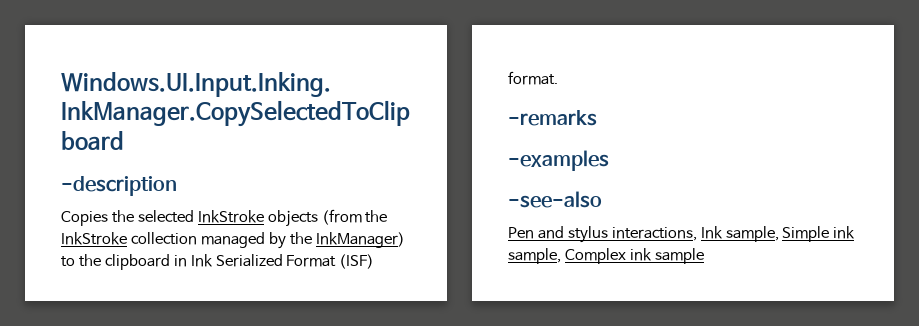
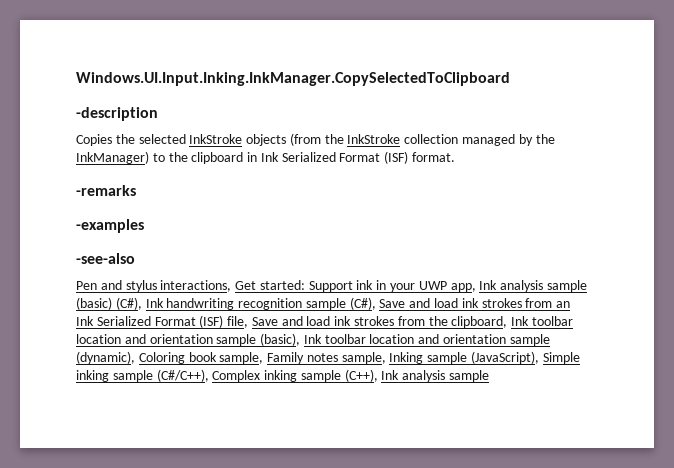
- Pen and stylus interactions, Ink sample, Simple ink sample, Complex ink sample
+ Pen and stylus interactions, Get started: Support ink in your UWP app, Ink analysis sample (basic) (C#), Ink handwriting recognition sample (C#), Save and load ink strokes from an Ink Serialized Format (ISF) file, Save and load ink strokes from the clipboard, Ink toolbar location and orientation sample (basic), Ink toolbar location and orientation sample (dynamic), Coloring book sample, Family notes sample, Inking sample (JavaScript), Simple inking sample (C#/C++), Complex inking sample (C++), Ink analysis sample

